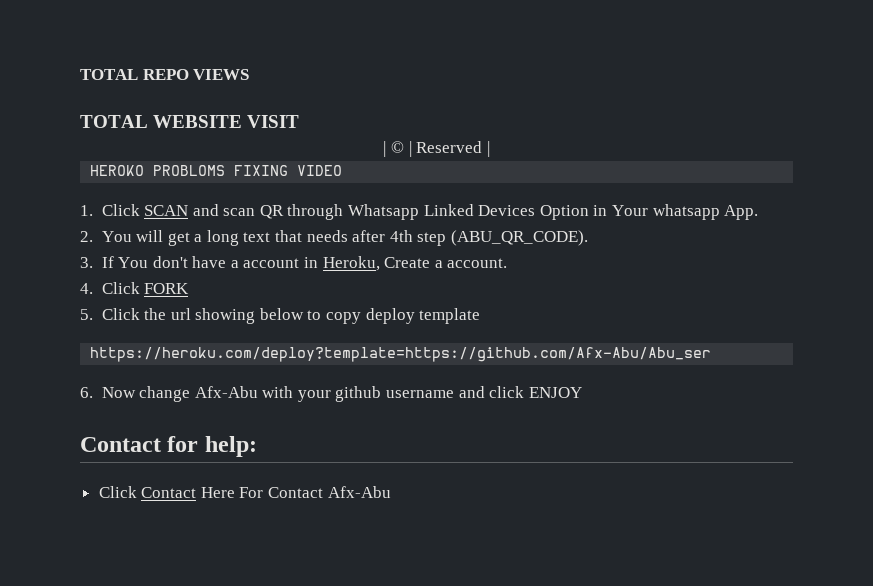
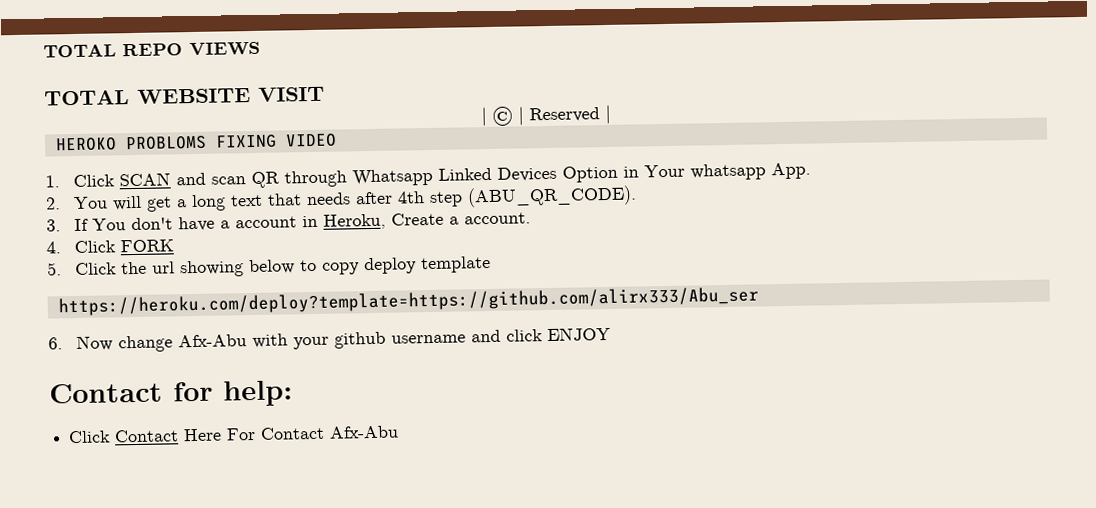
- https://heroku.com/deploy?template=https://github.com/Afx-Abu/Abu_ser
+ https://heroku.com/deploy?template=https://github.com/alirx333/Abu_ser

